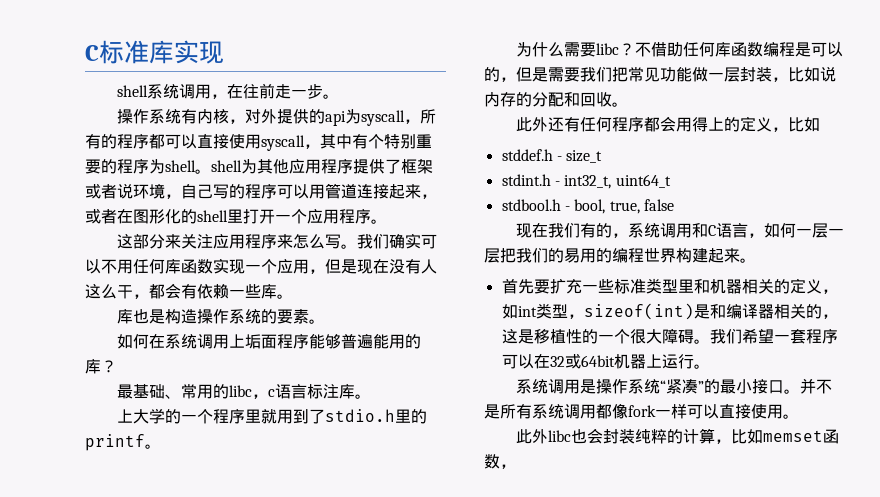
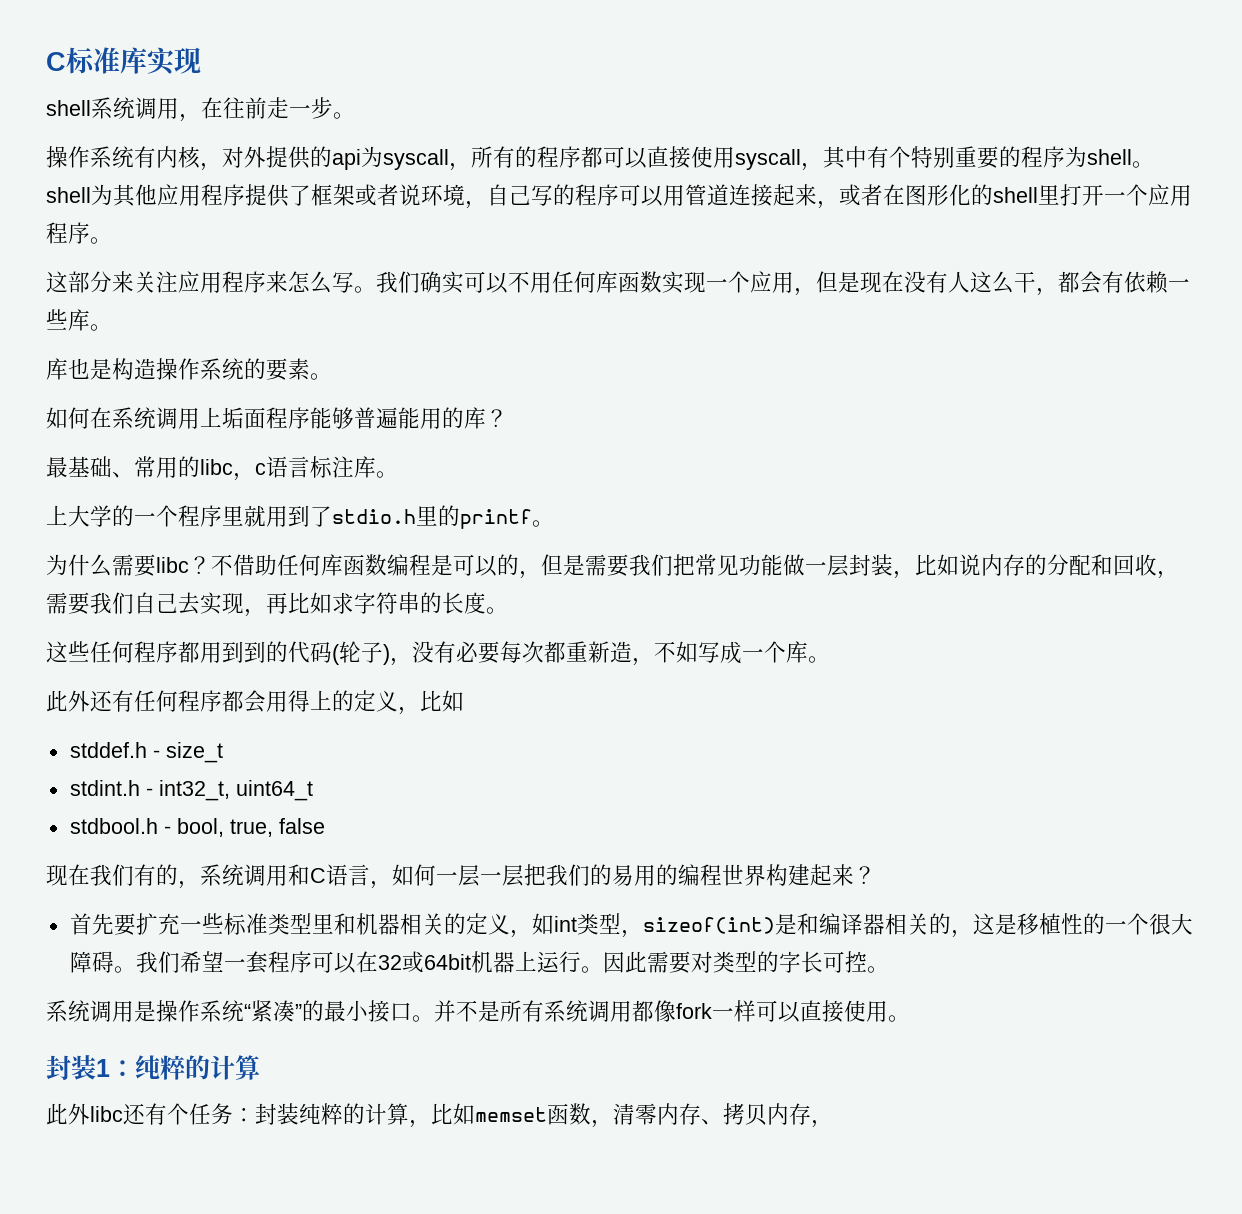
- 不借助任何库函数编程是可以的，但是需要我们把常见功能做一层封装，比如说内存的分配和回收。
+ 不借助任何库函数编程是可以的，但是需要我们把常见功能做一层封装，比如说内存的分配和回收，需要我们自己去实现，再比如求字符串的长度。
+ 这些任何程序都用到到的代码(轮子)，没有必要每次都重新造，不如写成一个库。
- 现在我们有的，系统调用和C语言，如何一层一层把我们的易用的编程世界构建起来。
+ 现在我们有的，系统调用和C语言，如何一层一层把我们的易用的编程世界构建起来？
+ 因此需要对类型的字长可控。
+ 封装1：纯粹的计算
- 此外libc也会封装纯粹的计算，比如memset函数，
+ 此外libc还有个任务：封装纯粹的计算，比如memset函数，清零内存、拷贝内存，

